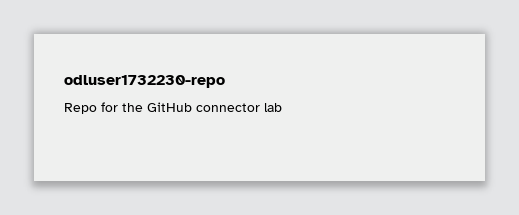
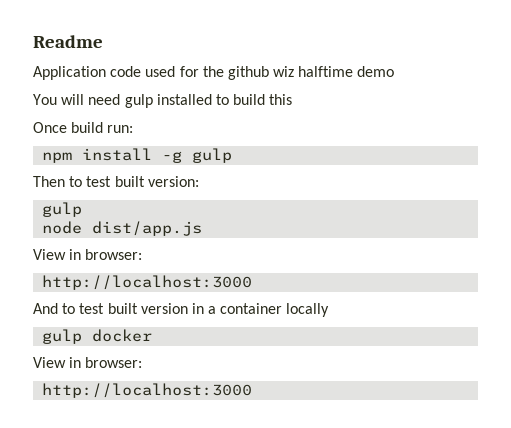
- odluser1732230-repo
- Repo for the GitHub connector lab
+ Readme
+ Application code used for the github wiz halftime demo
+ You will need gulp installed to build this
+ Once build run:
+ npm install -g gulp
+ Then to test built version:
+ gulp
+ node dist/app.js
+ View in browser:
+ http://localhost:3000
+ And to test built version in a container locally
+ gulp docker
+ View in browser:
+ http://localhost:3000

